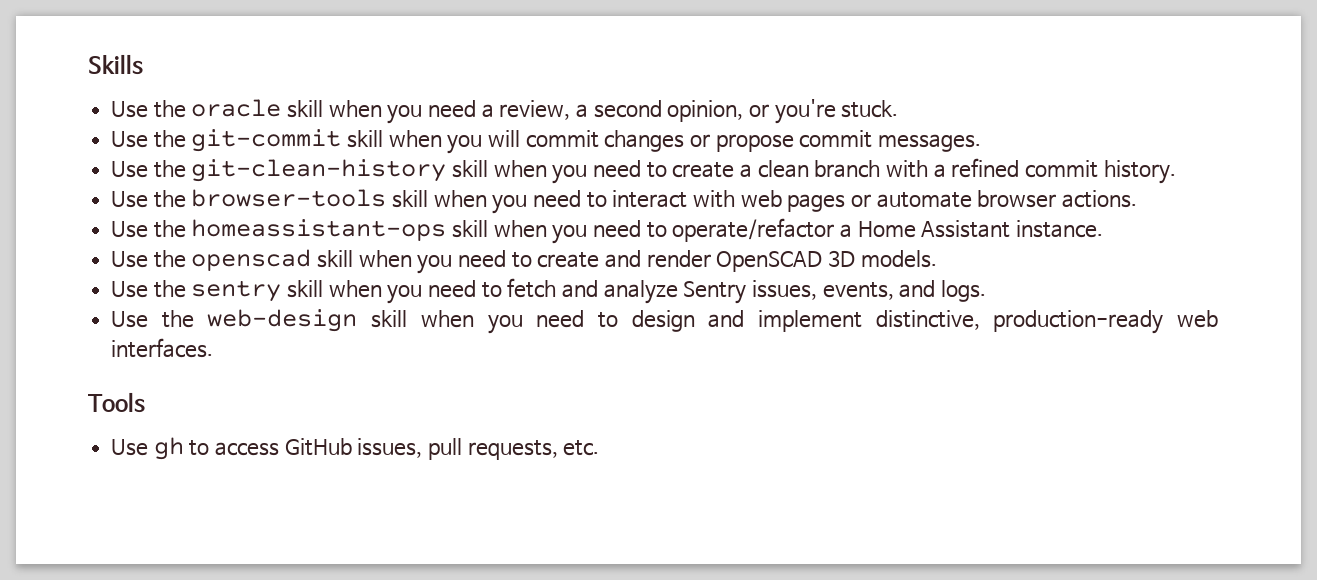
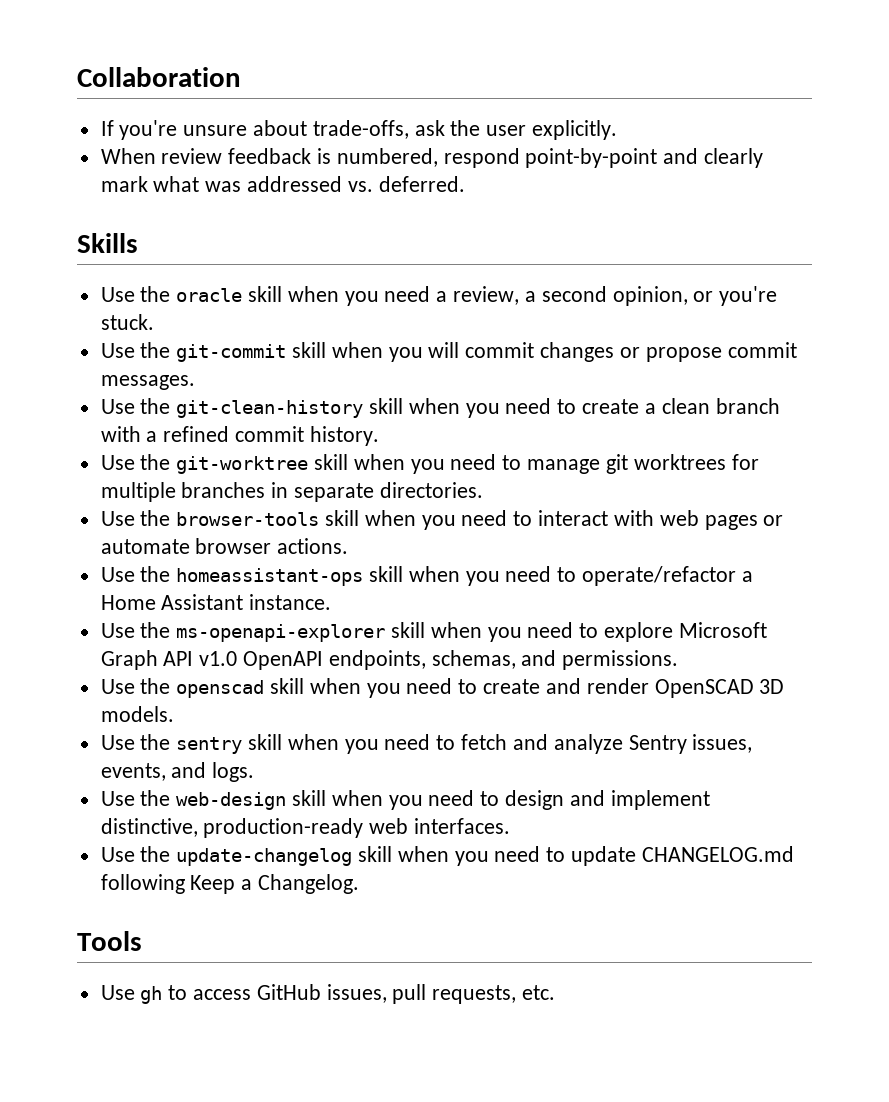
+ Collaboration
+ If you're unsure about trade-offs, ask the user explicitly.
+ When review feedback is numbered, respond point-by-point and clearly mark what was addressed vs. deferred.
+ Use the git-worktree skill when you need to manage git worktrees for multiple branches in separate directories.
+ Use the ms-openapi-explorer skill when you need to explore Microsoft Graph API v1.0 OpenAPI endpoints, schemas, and permissions.
+ Use the update-changelog skill when you need to update CHANGELOG.md following Keep a Changelog.

